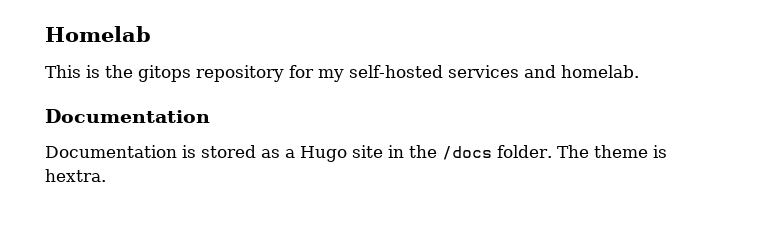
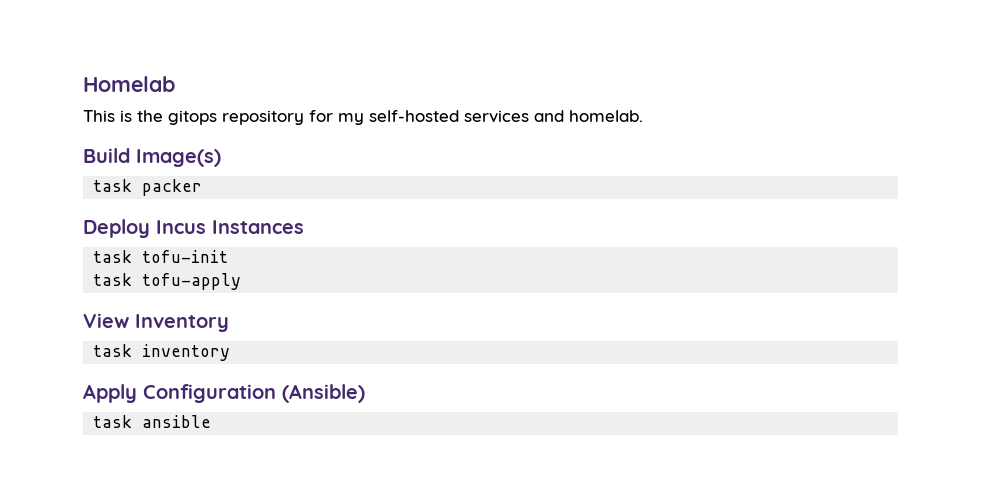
  This is the gitops repository for my self-hosted services and homelab.
- Documentation
- Documentation is stored as a Hugo site in the /docs folder. The theme is hextra.
+ Build Image(s)
+ task packer
+ Deploy Incus Instances
+ task tofu-init
+ task tofu-apply
+ View Inventory
+ task inventory
+ Apply Configuration (Ansible)
+ task ansible

